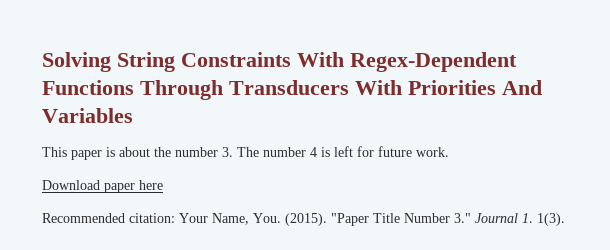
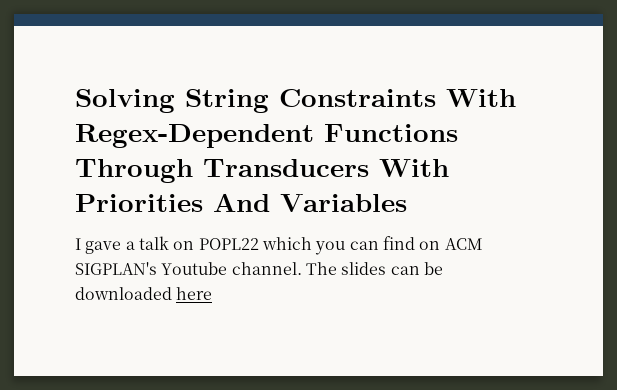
- This paper is about the number 3. The number 4 is left for future work.
- Download paper here
- Recommended citation: Your Name, You. (2015). "Paper Title Number 3." Journal 1. 1(3).
+ I gave a talk on POPL22 which you can find on ACM SIGPLAN's Youtube channel. The slides can be downloaded here

